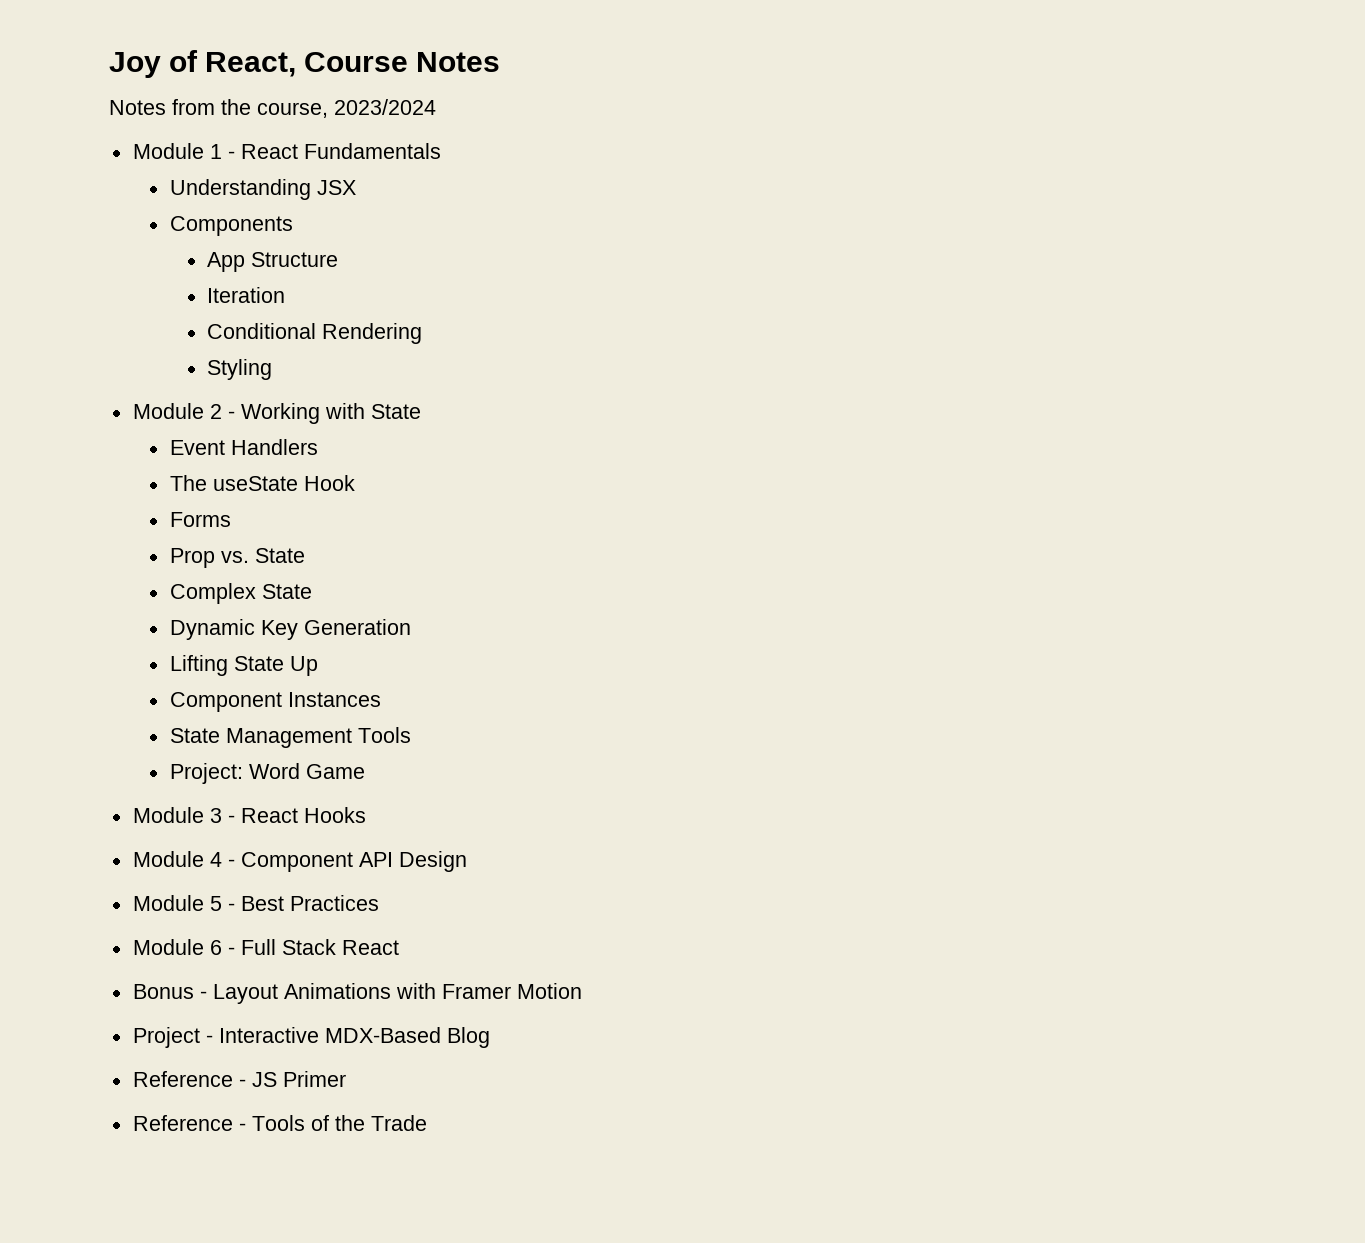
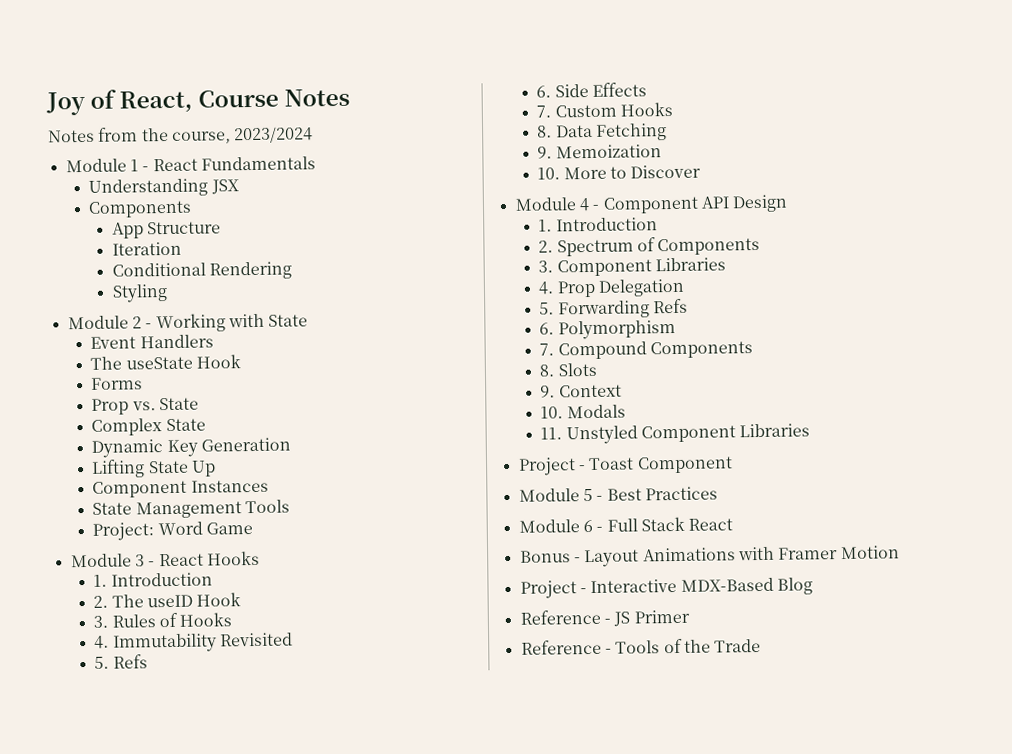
  Module 3 - React Hooks
+ 1. Introduction
+ 2. The useID Hook
+ 3. Rules of Hooks
+ 4. Immutability Revisited
+ 5. Refs
+ 6. Side Effects
+ 7. Custom Hooks
+ 8. Data Fetching
+ 9. Memoization
+ 10. More to Discover
  Module 4 - Component API Design
+ 1. Introduction
+ 2. Spectrum of Components
+ 3. Component Libraries
+ 4. Prop Delegation
+ 5. Forwarding Refs
+ 6. Polymorphism
+ 7. Compound Components
+ 8. Slots
+ 9. Context
+ 10. Modals
+ 11. Unstyled Component Libraries
+ Project - Toast Component

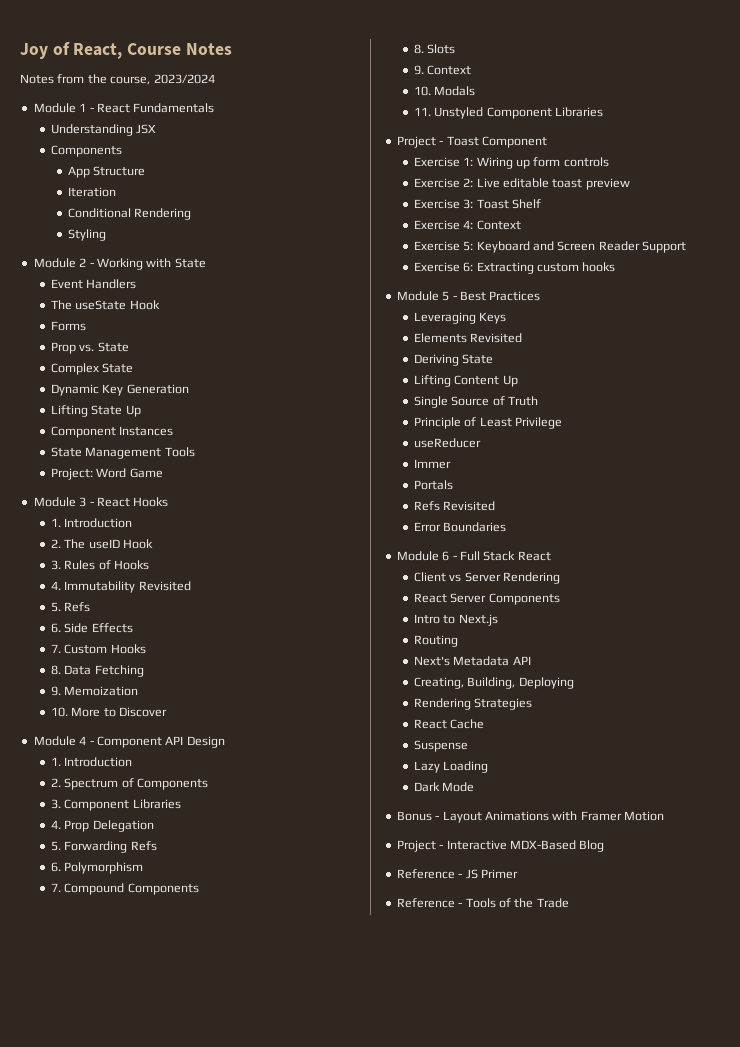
+ Exercise 1: Wiring up form controls
+ Exercise 2: Live editable toast preview
+ Exercise 3: Toast Shelf
+ Exercise 4: Context
+ Exercise 5: Keyboard and Screen Reader Support
+ Exercise 6: Extracting custom hooks
+ Leveraging Keys
+ Elements Revisited
+ Deriving State
+ Lifting Content Up
+ Single Source of Truth
+ Principle of Least Privilege
+ useReducer
+ Immer
+ Portals
+ Refs Revisited
+ Error Boundaries
+ Client vs Server Rendering
+ React Server Components
+ Intro to Next.js
+ Routing
+ Next's Metadata API
+ Creating, Building, Deploying
+ Rendering Strategies
+ React Cache
+ Suspense
+ Lazy Loading
+ Dark Mode

